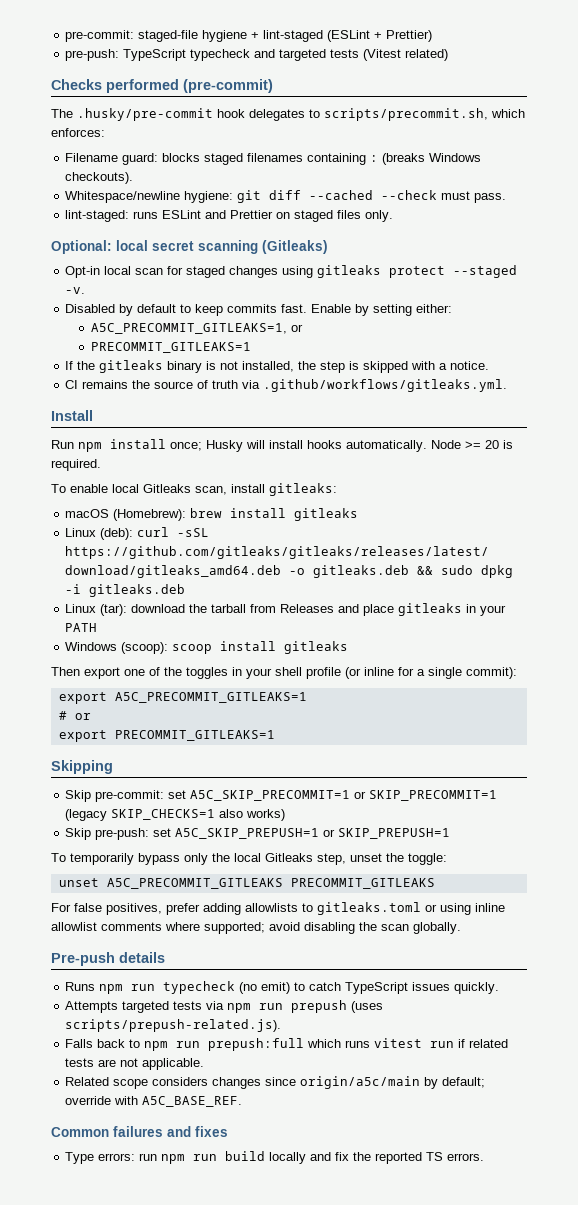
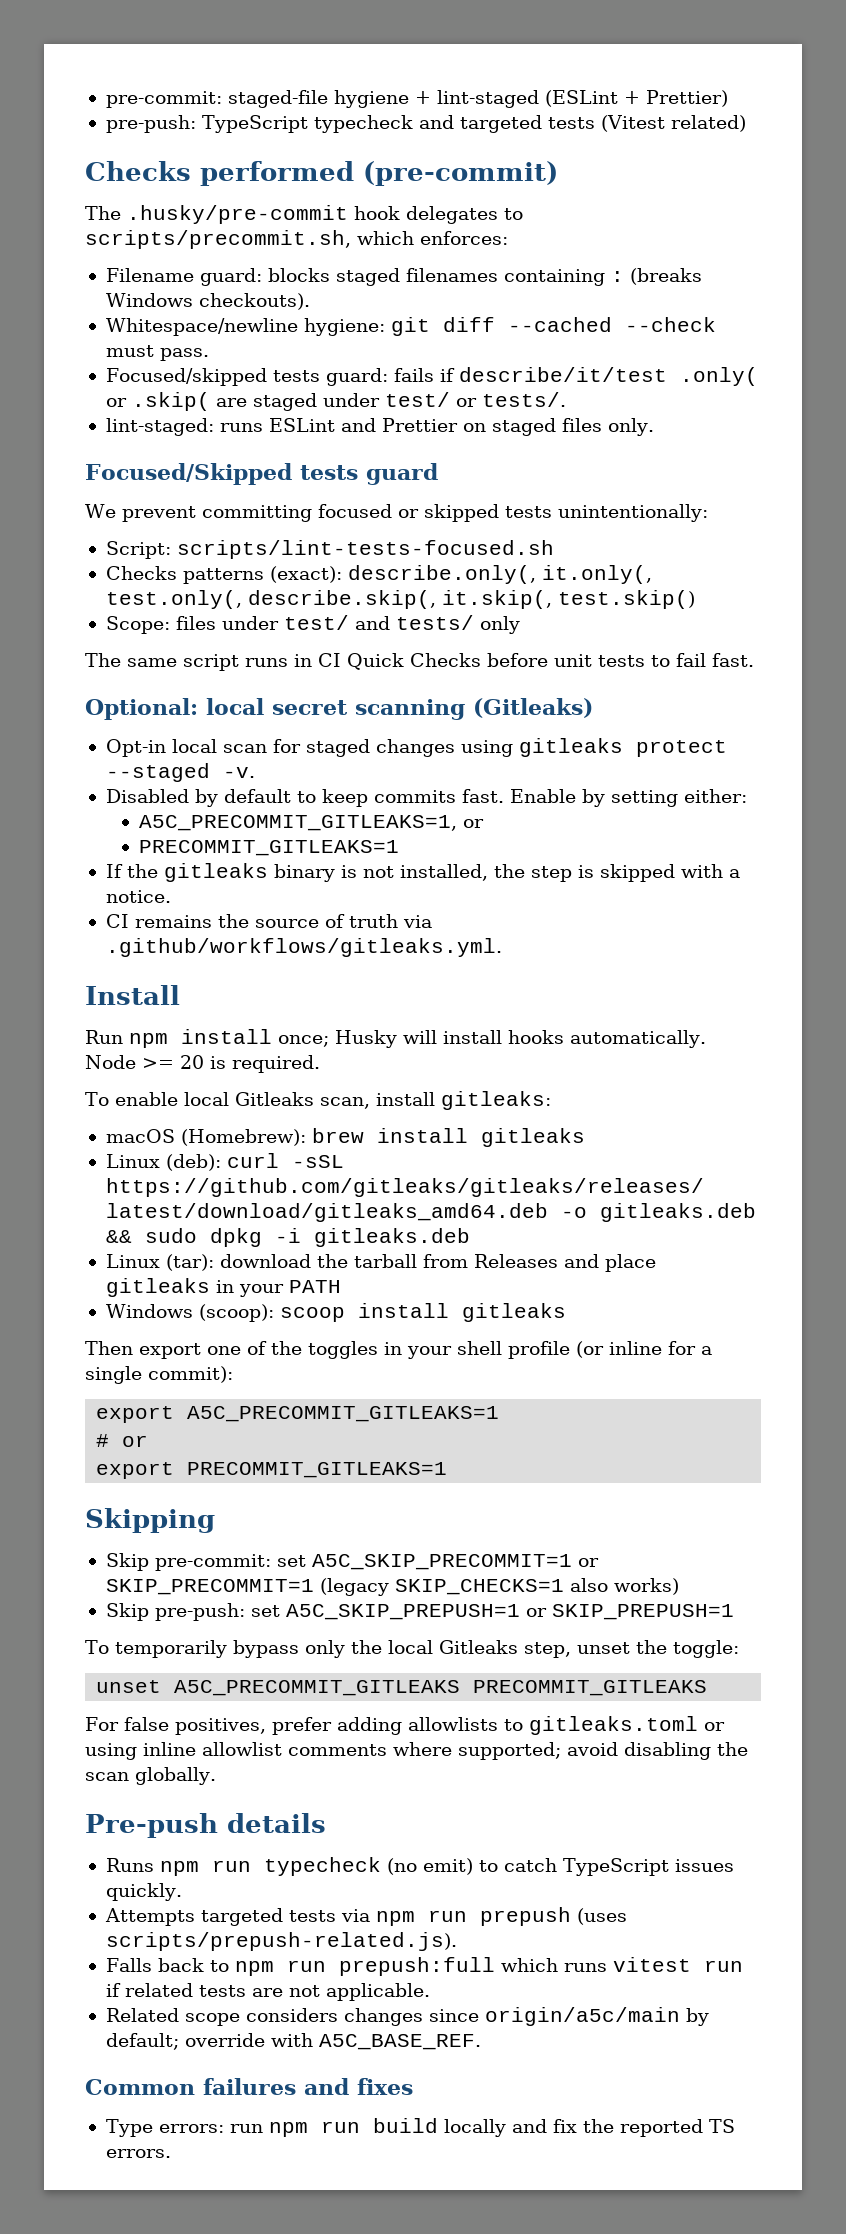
+ Focused/skipped tests guard: fails if describe/it/test .only( or .skip( are staged under test/ or tests/.
+ Focused/Skipped tests guard
+ We prevent committing focused or skipped tests unintentionally:
+ Script: scripts/lint-tests-focused.sh
+ Checks patterns (exact): describe.only(, it.only(, test.only(, describe.skip(, it.skip(, test.skip()
+ Scope: files under test/ and tests/ only
+ The same script runs in CI Quick Checks before unit tests to fail fast.

